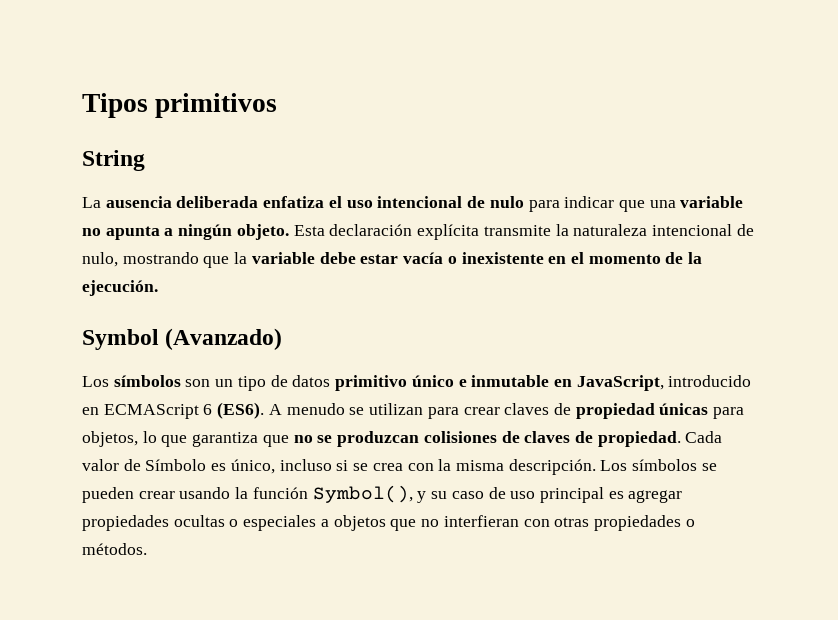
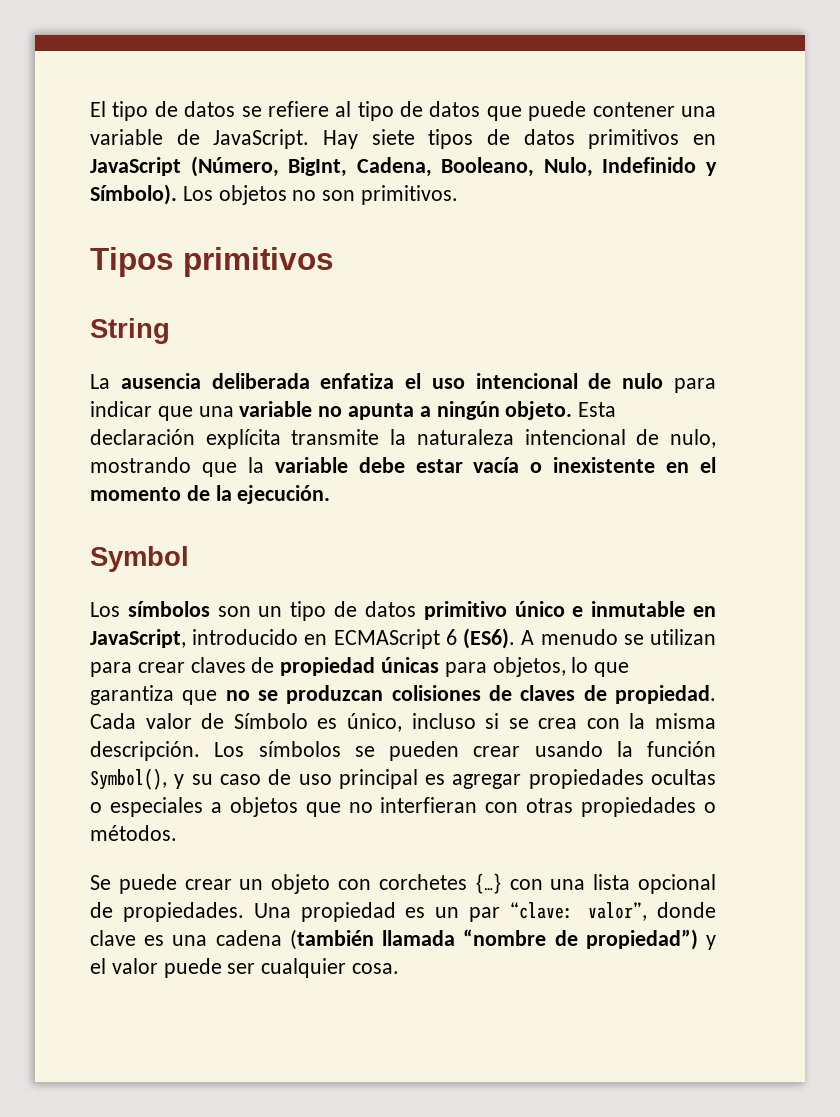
+ El tipo de datos se refiere al tipo de datos que puede contener una variable de JavaScript. Hay siete tipos de datos primitivos en JavaScript (Número, BigInt, Cadena, Booleano, Nulo, Indefinido y Símbolo). Los objetos no son primitivos.
- Symbol (Avanzado)
+ Symbol
+ Se puede crear un objeto con corchetes {…} con una lista opcional de propiedades. Una propiedad es un par “clave: valor”, donde clave es una cadena (también llamada “nombre de propiedad”) y el valor puede ser cualquier cosa.

